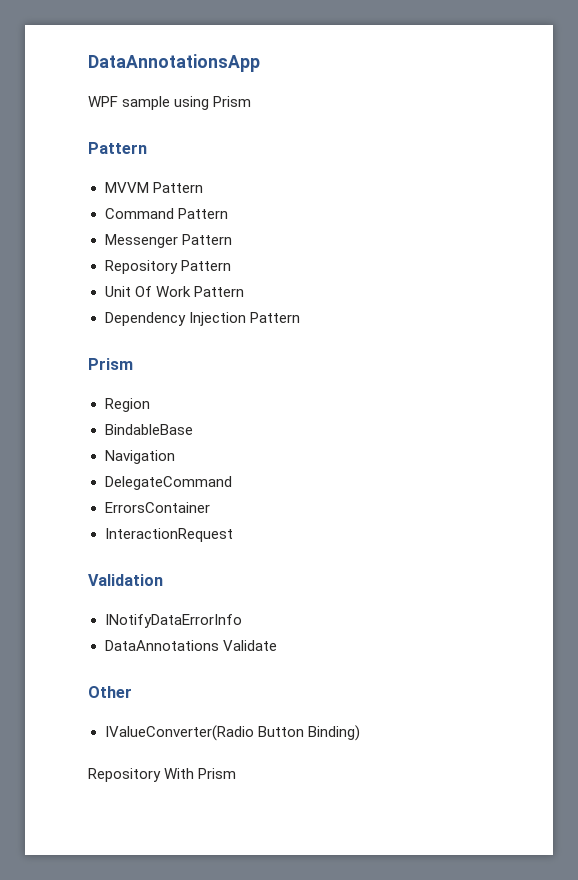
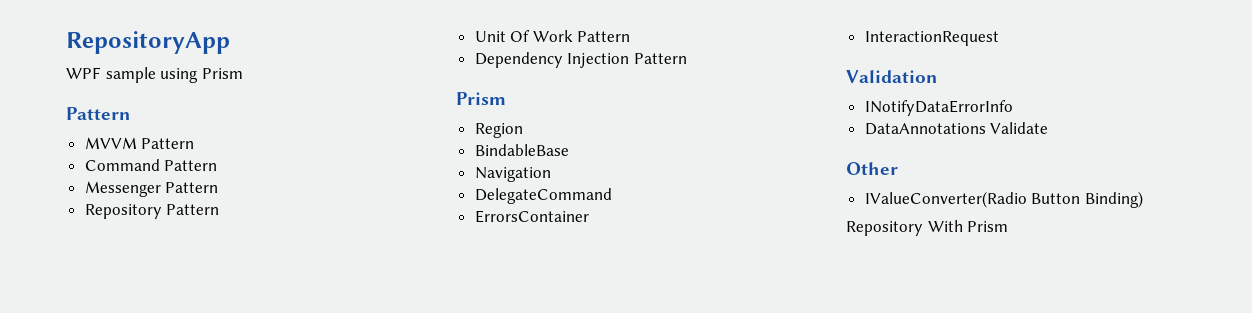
- DataAnnotationsApp
+ RepositoryApp

